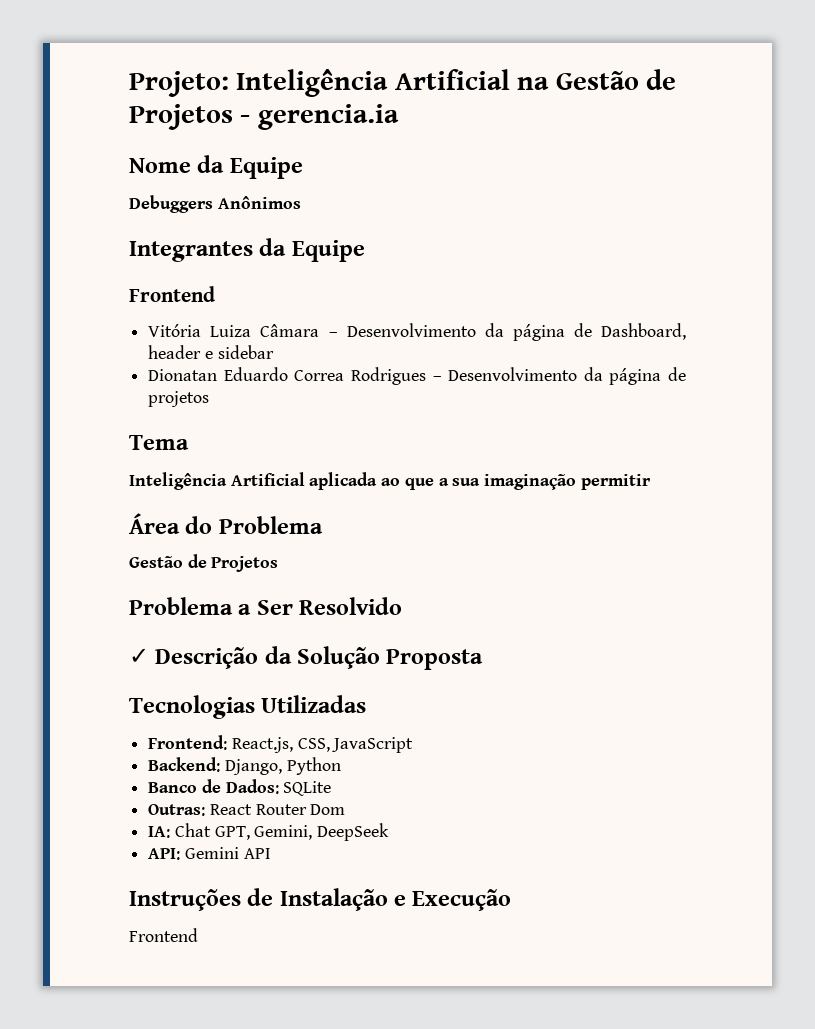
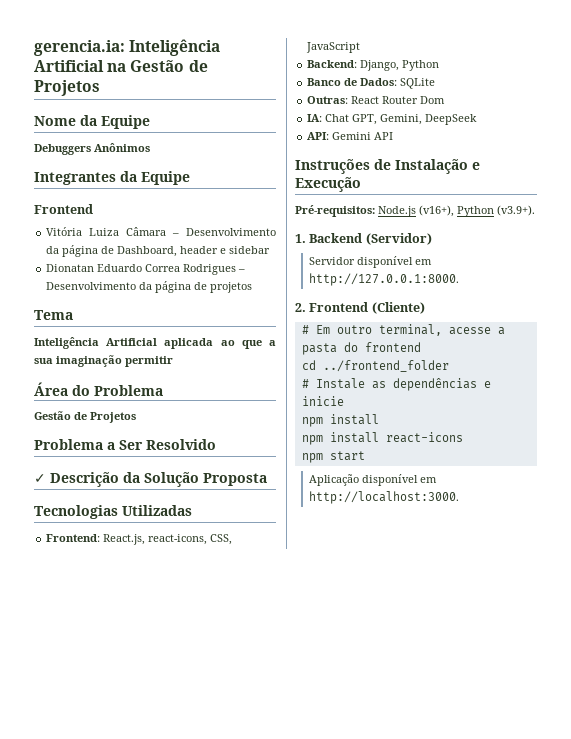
- Projeto: Inteligência Artificial na Gestão de Projetos - gerencia.ia
+ gerencia.ia: Inteligência Artificial na Gestão de Projetos
- Frontend: React.js, CSS, JavaScript
+ Frontend: React.js, react-icons, CSS, JavaScript
  Instruções de Instalação e Execução
- Frontend
+ Pré-requisitos: Node.js (v16+), Python (v3.9+).
+ 1. Backend (Servidor)
+ Servidor disponível em http://127.0.0.1:8000.
+ 2. Frontend (Cliente)
+ # Em outro terminal, acesse a pasta do frontend
+ cd ../frontend_folder
+ # Instale as dependências e inicie
+ npm install
+ npm install react-icons
+ npm start
+ Aplicação disponível em http://localhost:3000.

